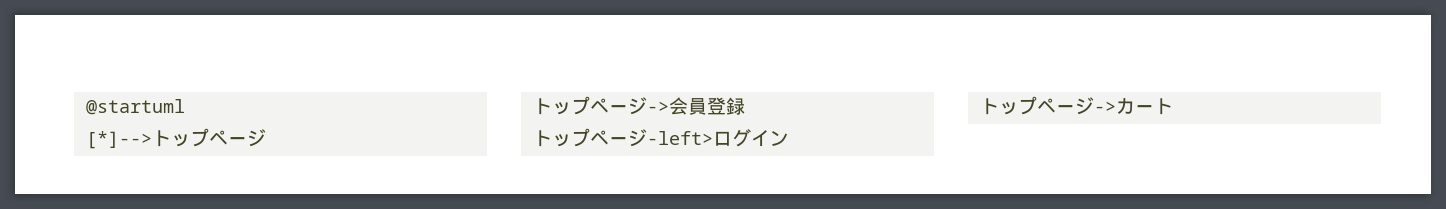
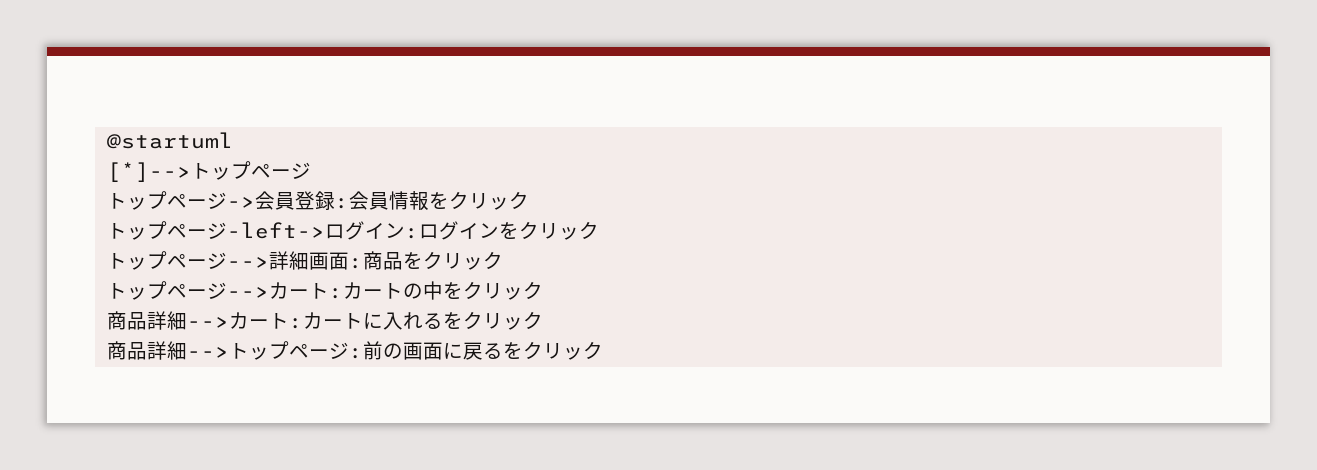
- トップページ->会員登録
- トップページ-left>ログイン
- トップページ->カート
+ トップページ->会員登録:会員情報をクリック
+ トップページ-left->ログイン:ログインをクリック
+ トップページ-->詳細画面:商品をクリック
+ トップページ-->カート:カートの中をクリック
+ 商品詳細-->カート:カートに入れるをクリック
+ 商品詳細-->トップページ:前の画面に戻るをクリック

